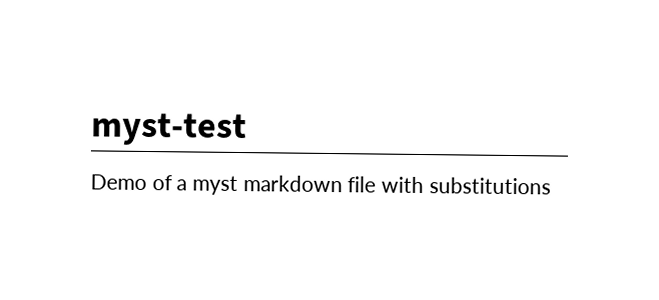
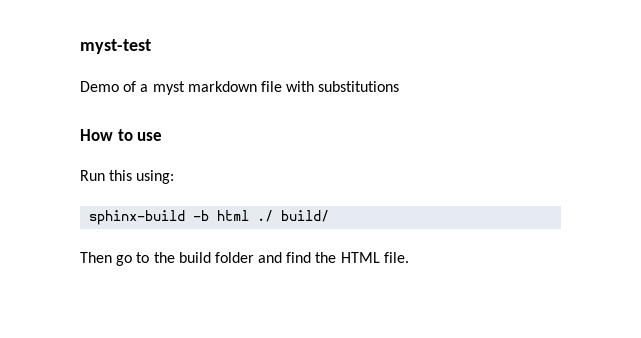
+ How to use
+ Run this using:
+ sphinx-build -b html ./ build/
+ Then go to the build folder and find the HTML file.

